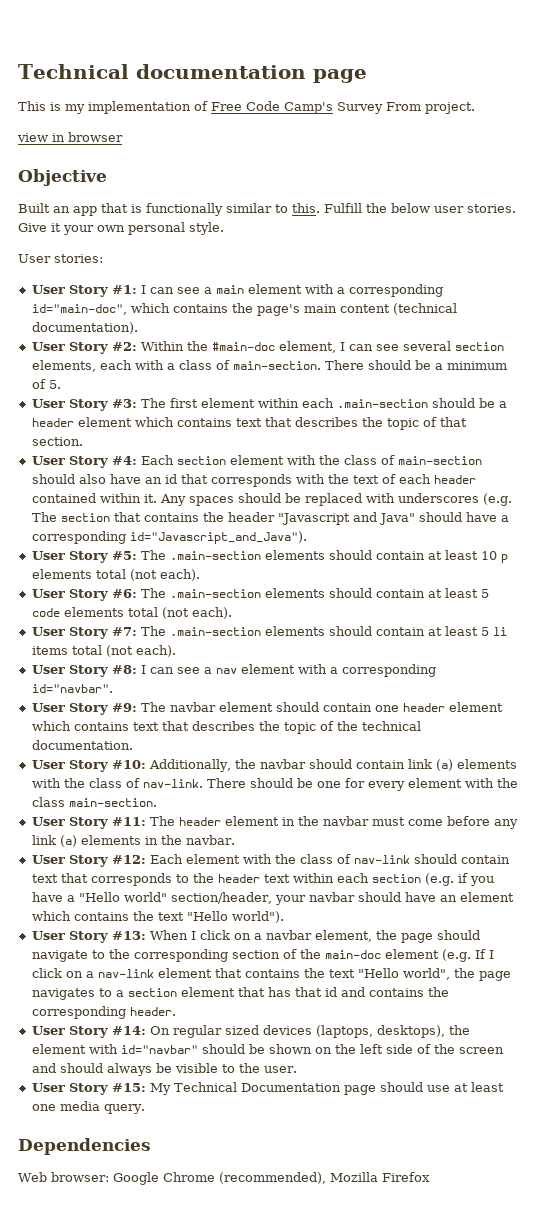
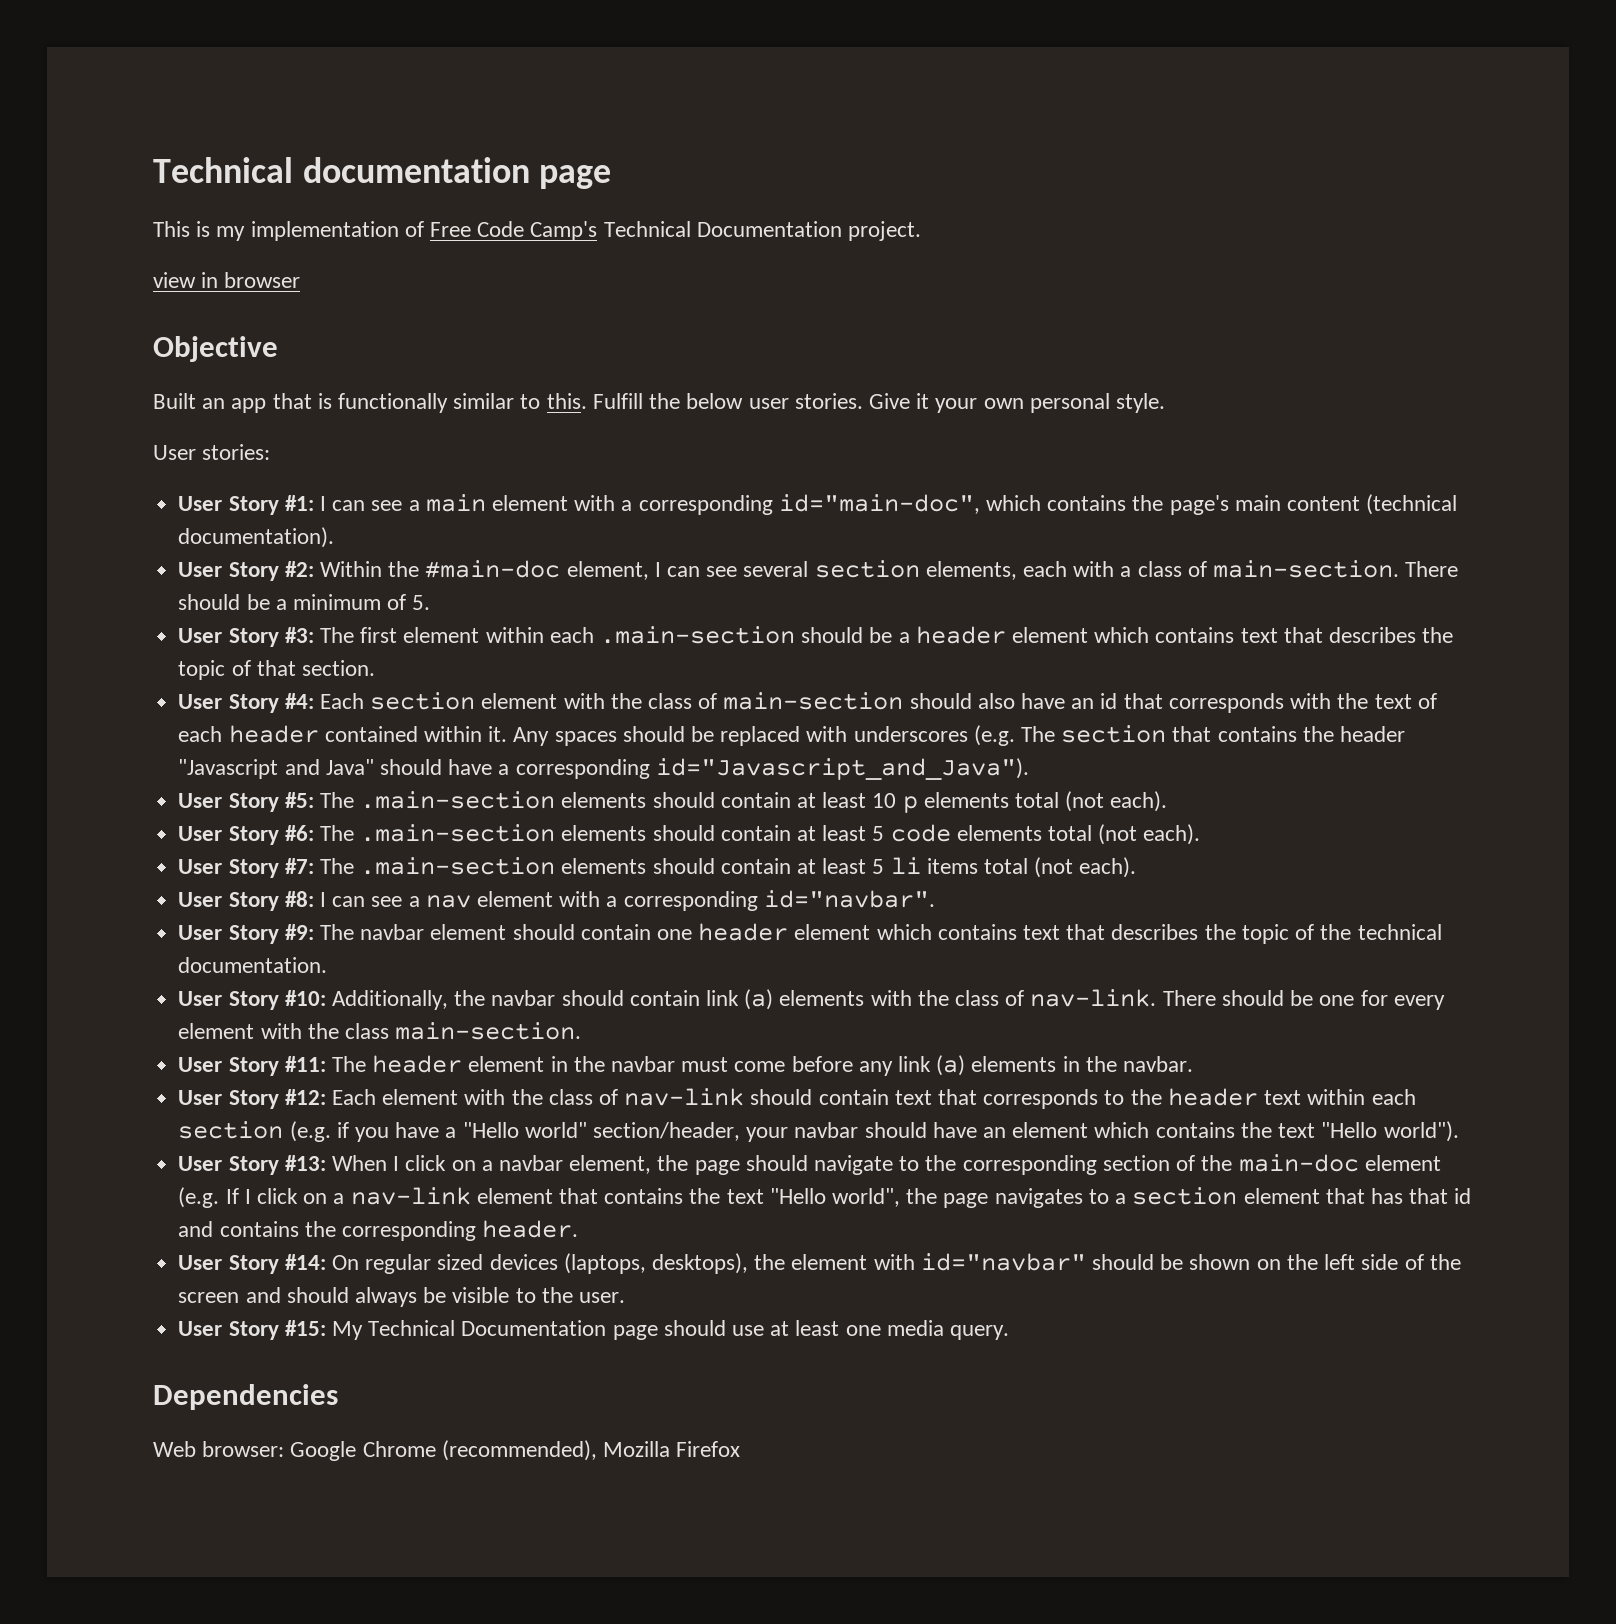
- This is my implementation of Free Code Camp's Survey From project.
+ This is my implementation of Free Code Camp's Technical Documentation project.

